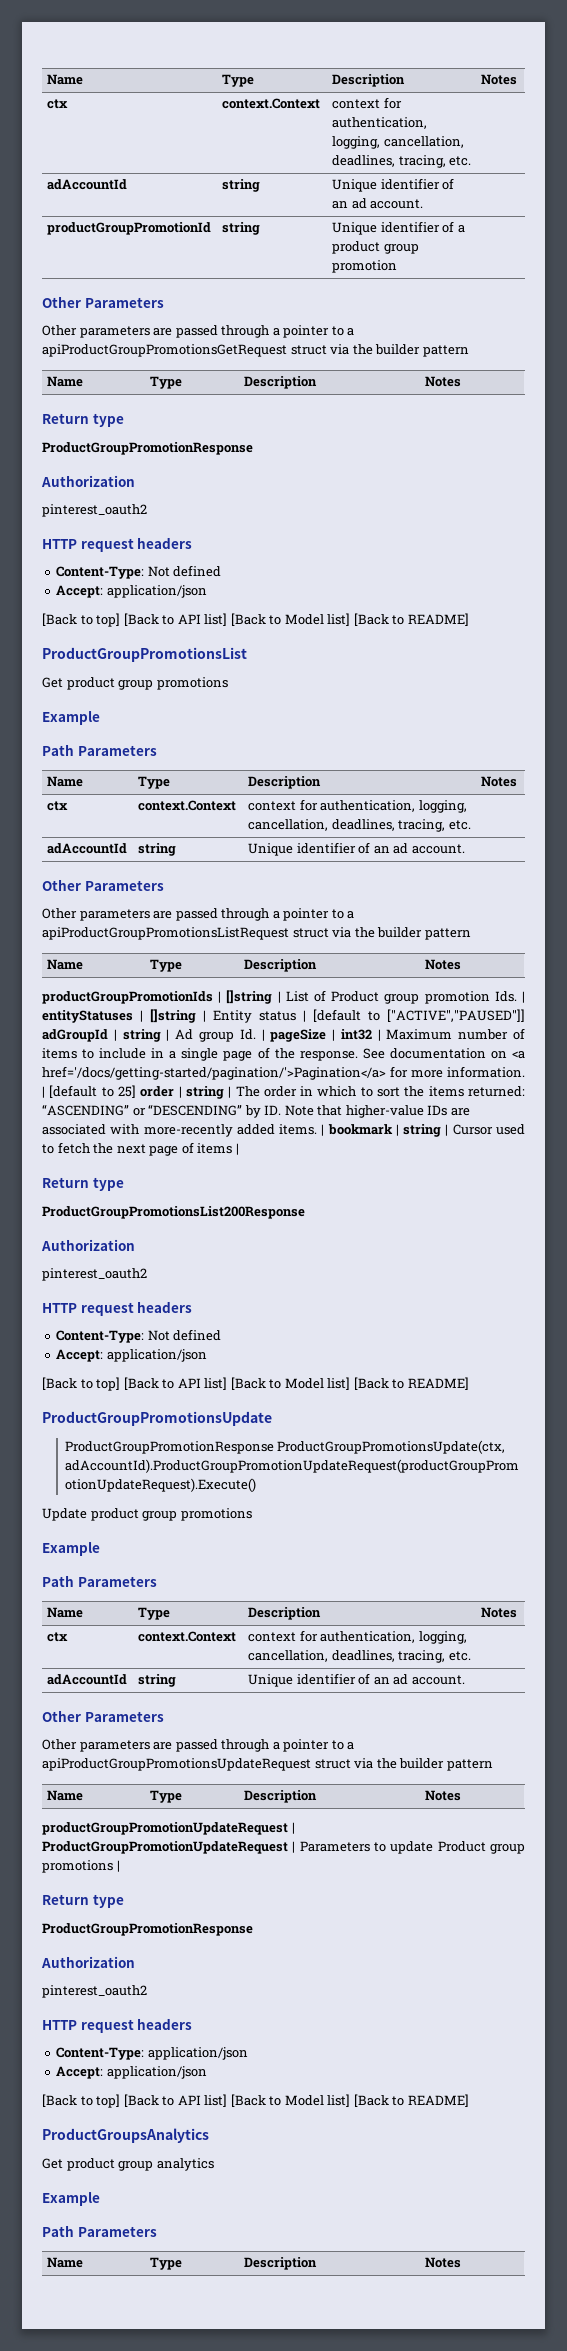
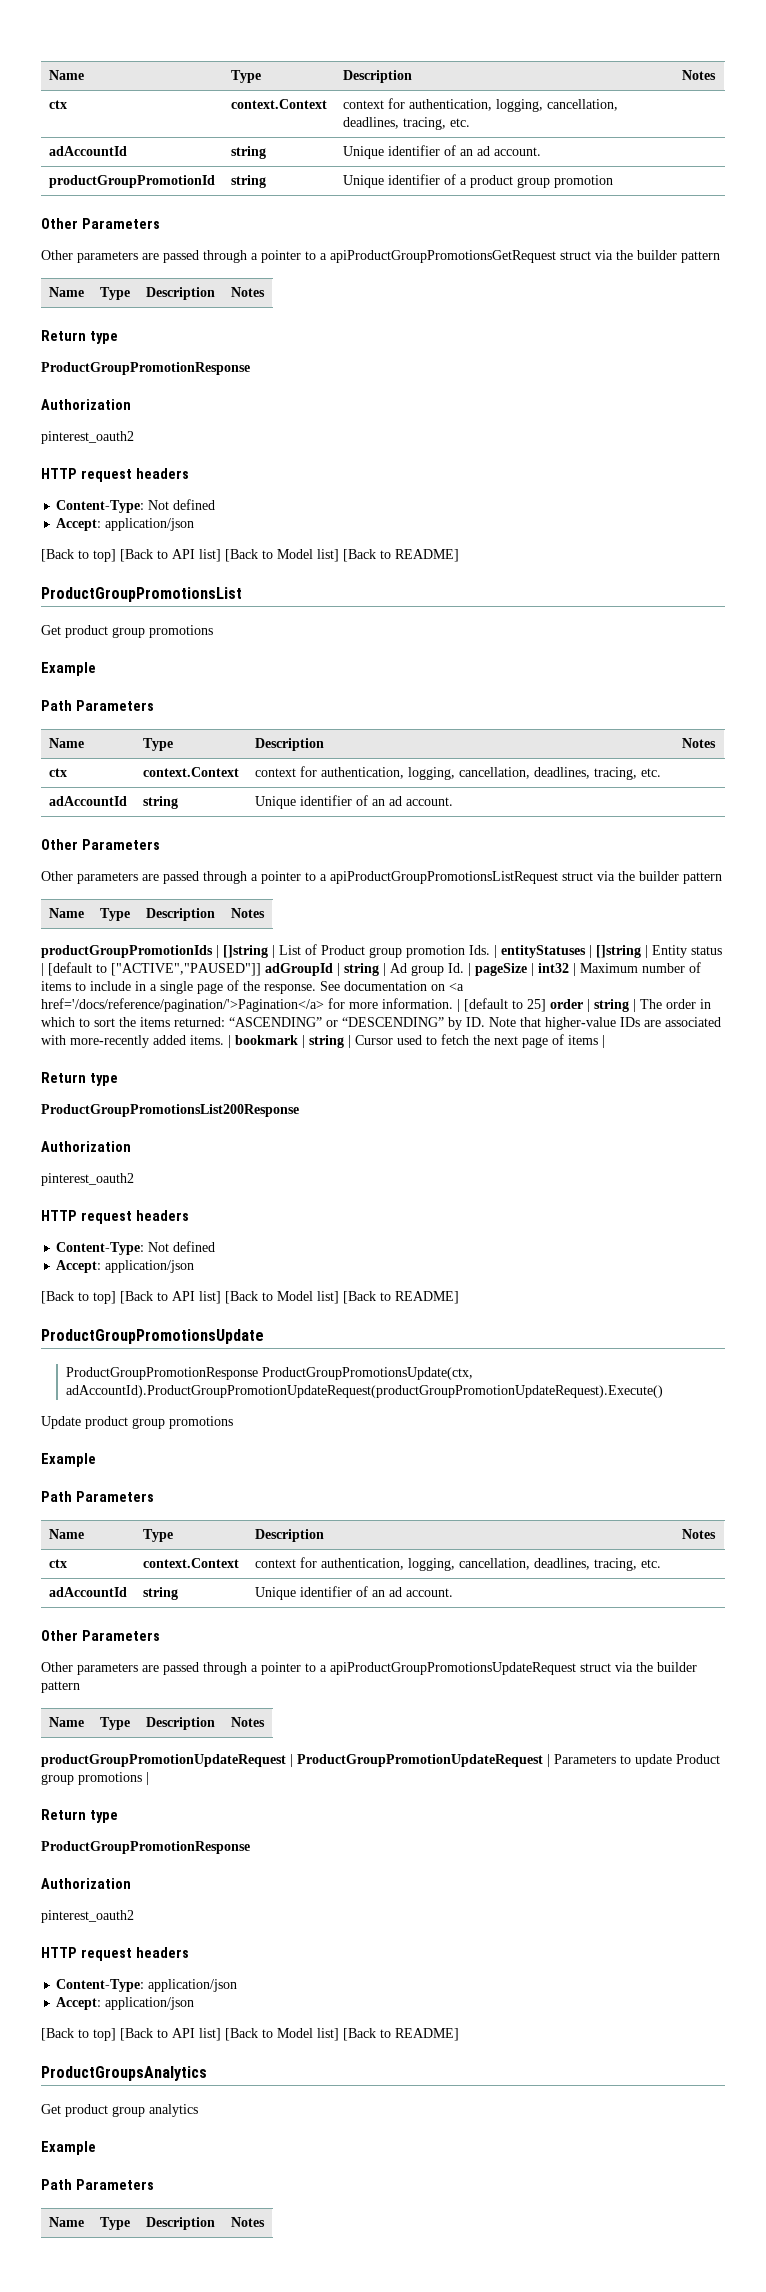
- See documentation on <a href='/docs/getting-started/pagination/'>Pagination</a> for more information.
+ See documentation on <a href='/docs/reference/pagination/'>Pagination</a> for more information.

